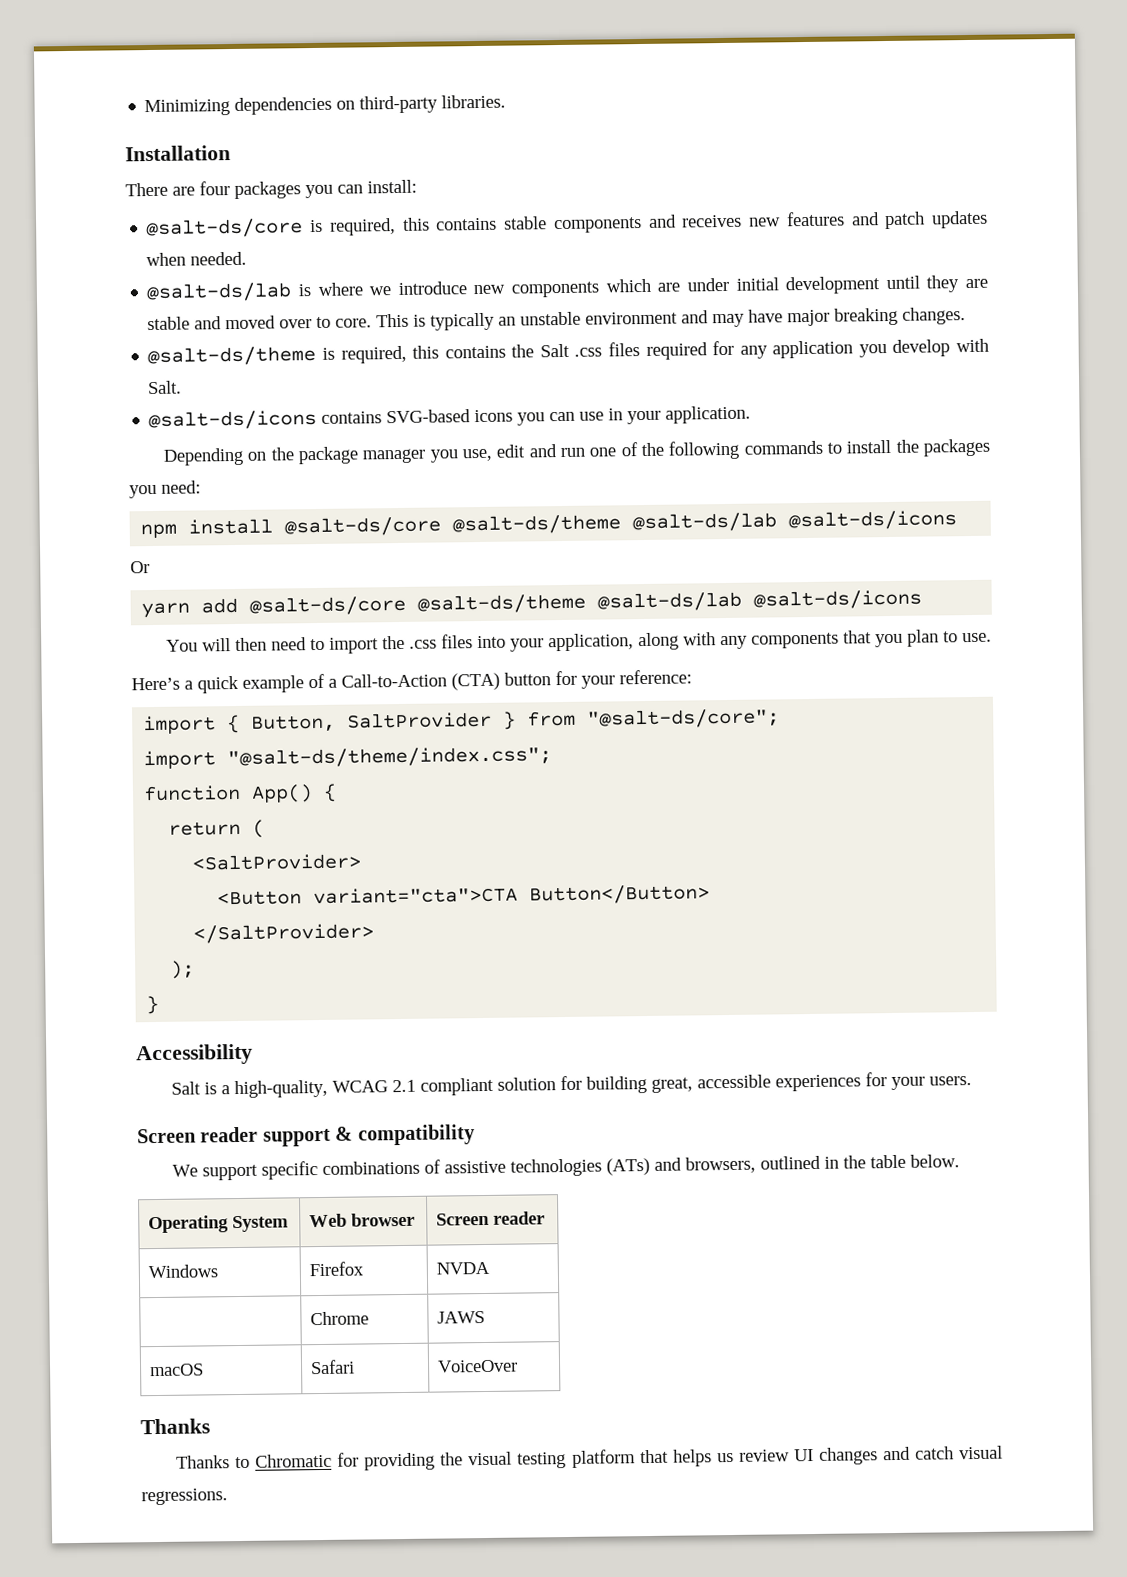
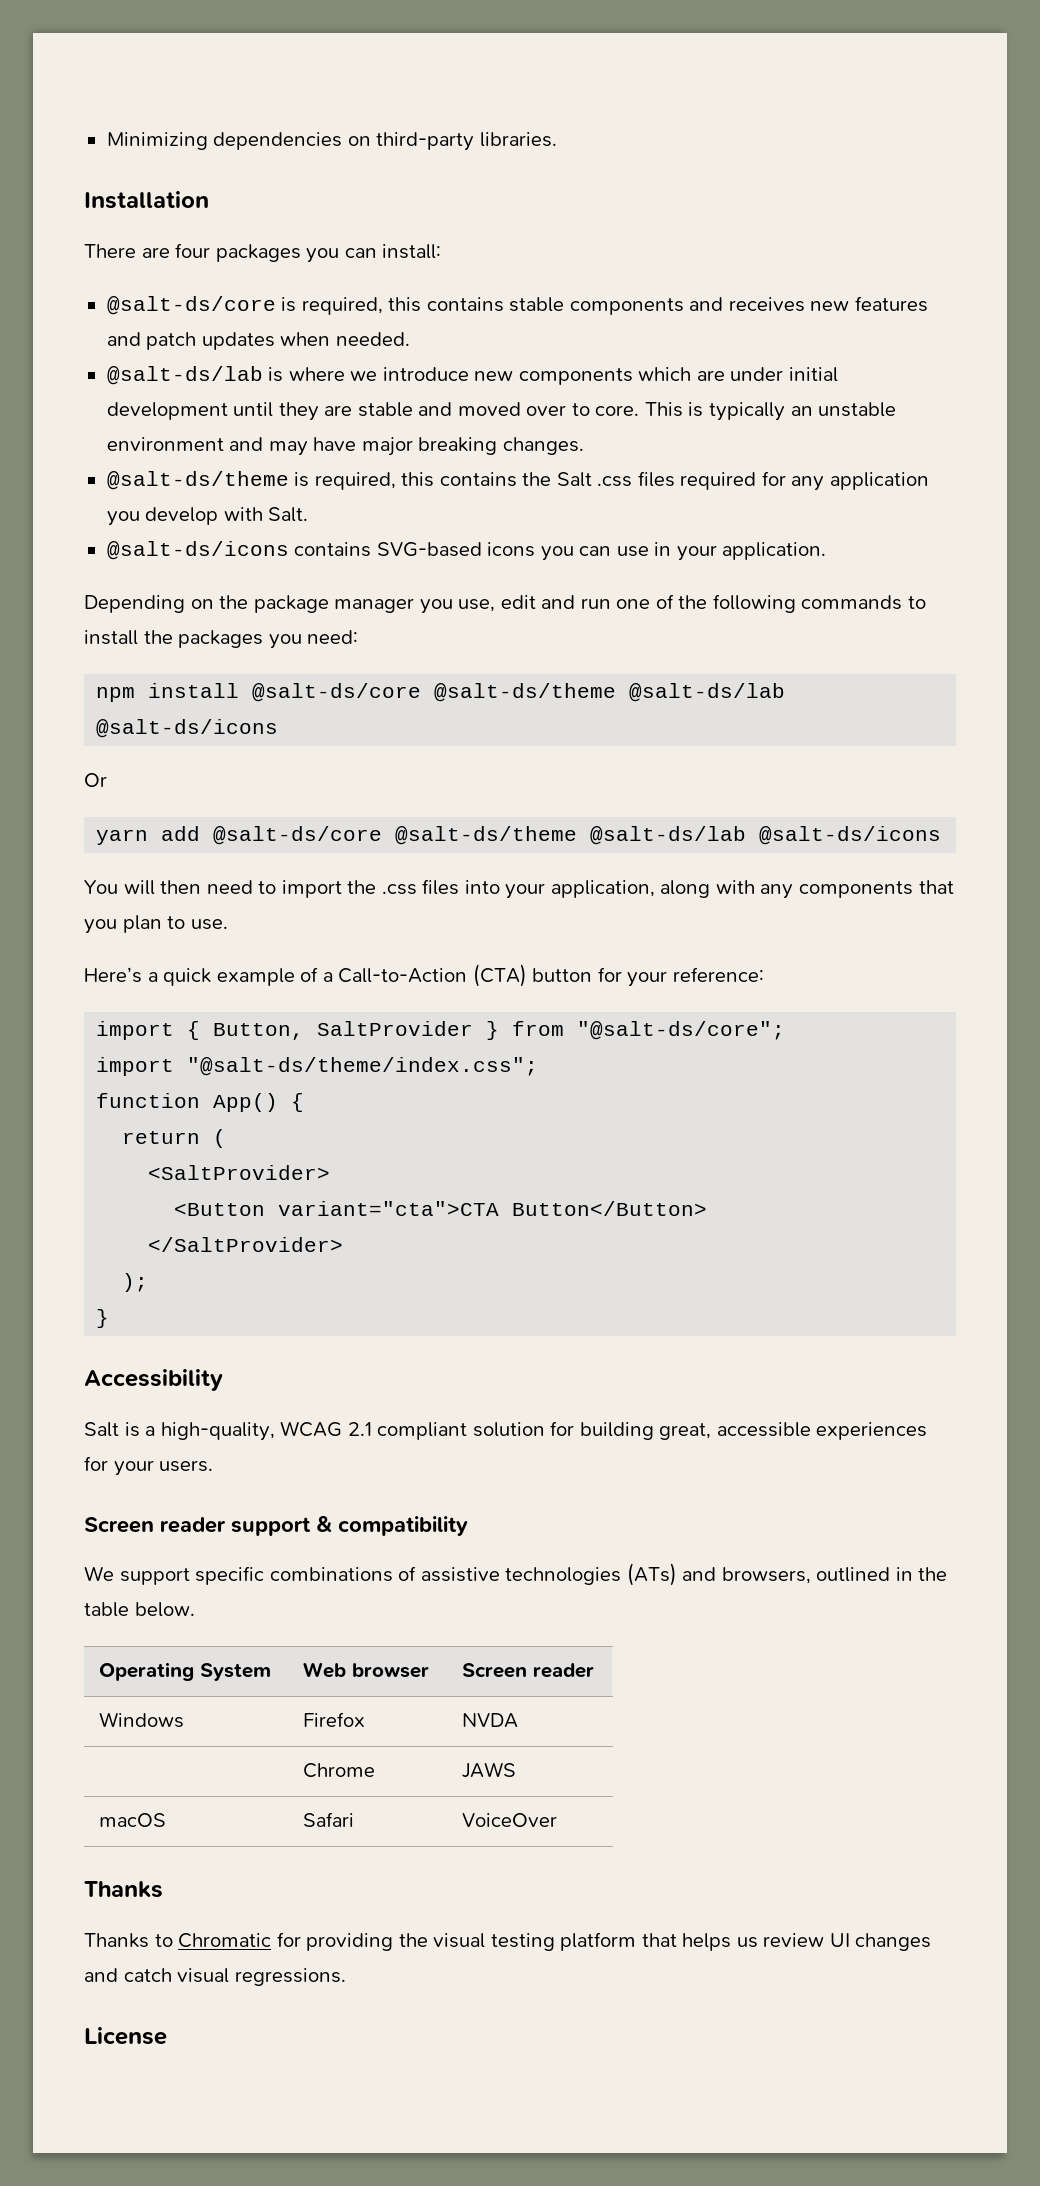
+ License

